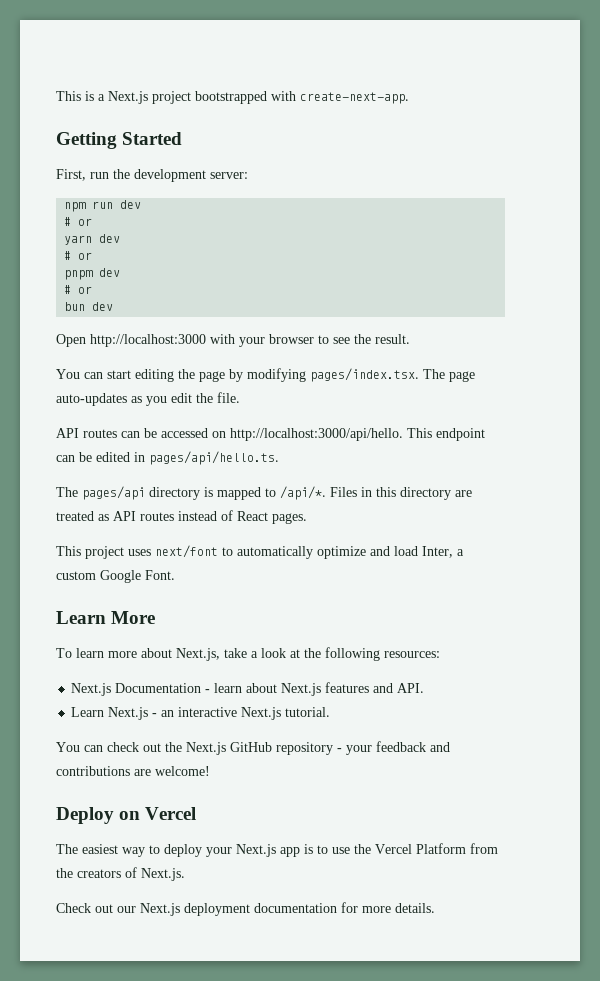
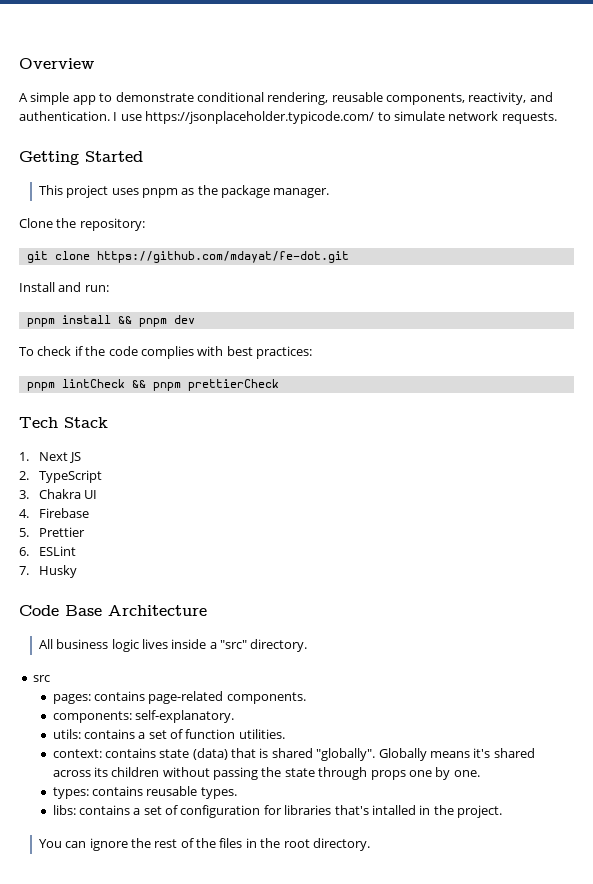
- This is a Next.js project bootstrapped with create-next-app.
+ Overview
+ A simple app to demonstrate conditional rendering, reusable components, reactivity, and authentication. I use https://jsonplaceholder.typicode.com/ to simulate network requests.
  Getting Started
- First, run the development server:
- npm run dev
- # or
- yarn dev
- # or
- pnpm dev
- # or
- bun dev
- Open http://localhost:3000 with your browser to see the result.
- You can start editing the page by modifying pages/index.tsx. The page auto-updates as you edit the file.
- API routes can be accessed on http://localhost:3000/api/hello. This endpoint can be edited in pages/api/hello.ts.
- The pages/api directory is mapped to /api/*. Files in this directory are treated as API routes instead of React pages.
- This project uses next/font to automatically optimize and load Inter, a custom Google Font.
- Learn More
- To learn more about Next.js, take a look at the following resources:
- Next.js Documentation - learn about Next.js features and API.
- Learn Next.js - an interactive Next.js tutorial.
- You can check out the Next.js GitHub repository - your feedback and contributions are welcome!
- Deploy on Vercel
- The easiest way to deploy your Next.js app is to use the Vercel Platform from the creators of Next.js.
- Check out our Next.js deployment documentation for more details.
+ This project uses pnpm as the package manager.
+ Clone the repository:
+ git clone https://github.com/mdayat/fe-dot.git
+ Install and run:
+ pnpm install && pnpm dev
+ To check if the code complies with best practices:
+ pnpm lintCheck && pnpm prettierCheck
+ Tech Stack
+ 1. Next JS
+ 2. TypeScript
+ 3. Chakra UI
+ 4. Firebase
+ 5. Prettier
+ 6. ESLint
+ 7. Husky
+ Code Base Architecture
+ All business logic lives inside a "src" directory.
+ src
+ pages: contains page-related components.
+ components: self-explanatory.
+ utils: contains a set of function utilities.
+ context: contains state (data) that is shared "globally". Globally means it's shared across its children without passing the state through props one by one.
+ types: contains reusable types.
+ libs: contains a set of configuration for libraries that's intalled in the project.
+ You can ignore the rest of the files in the root directory.

